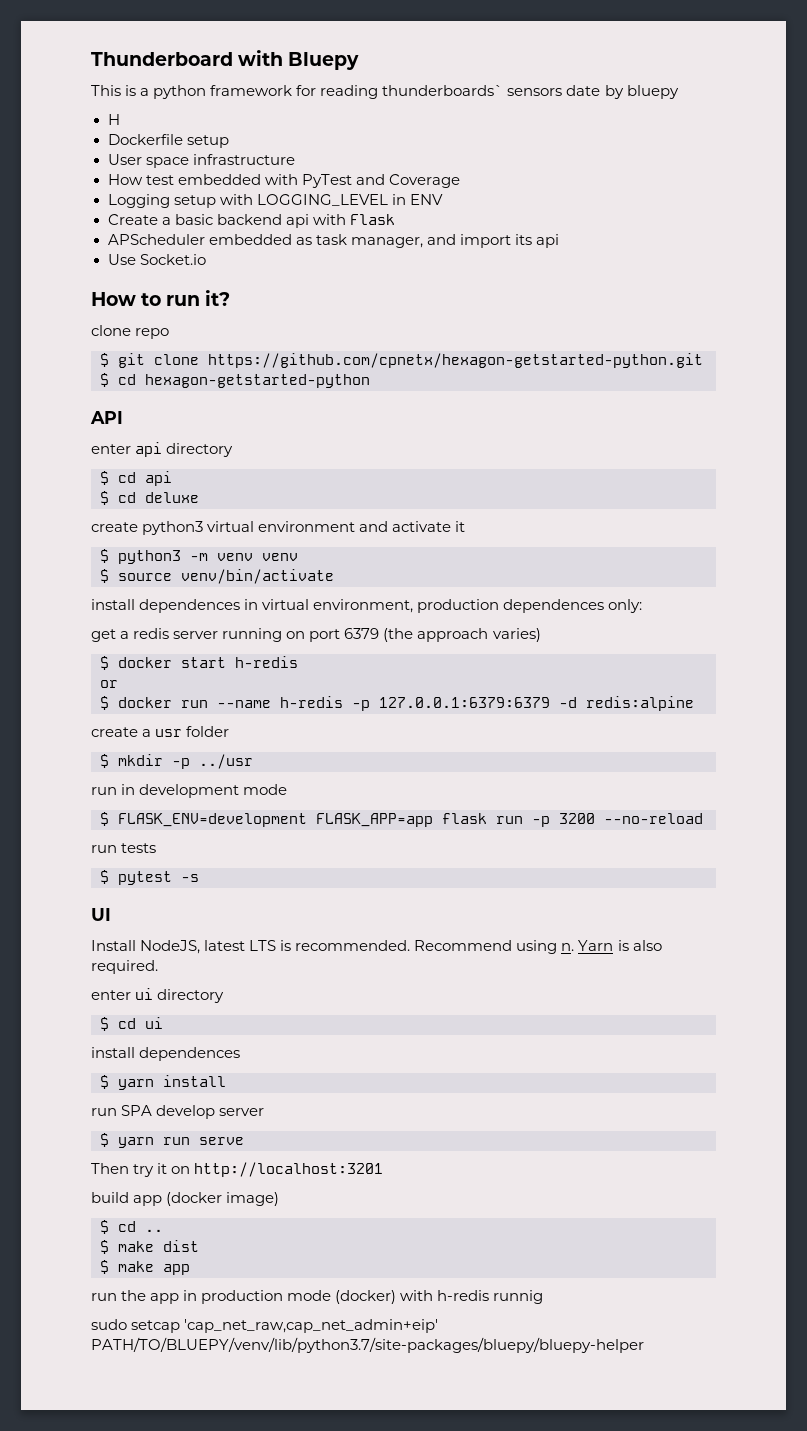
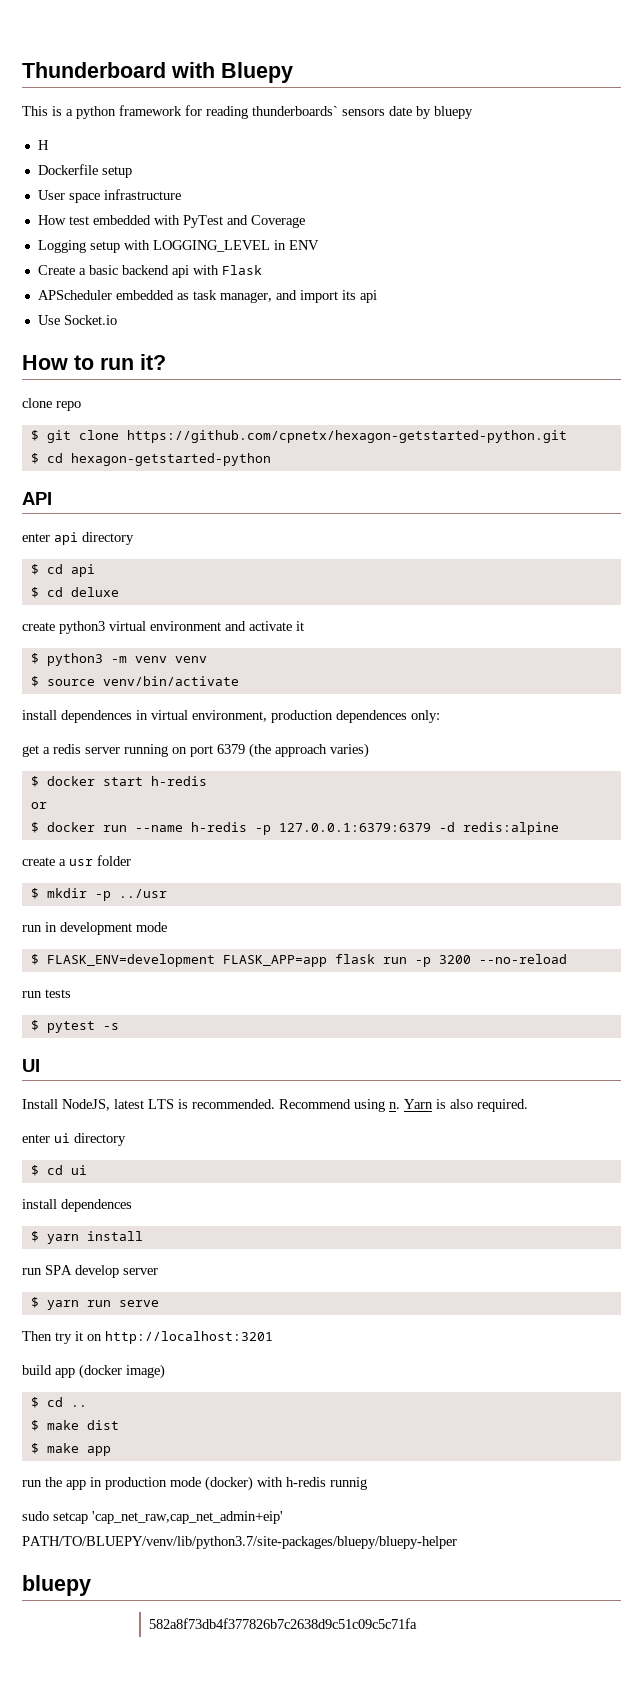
  sudo setcap 'cap_net_raw,cap_net_admin+eip' PATH/TO/BLUEPY/venv/lib/python3.7/site-packages/bluepy/bluepy-helper
+ bluepy
+ 582a8f73db4f377826b7c2638d9c51c09c5c71fa

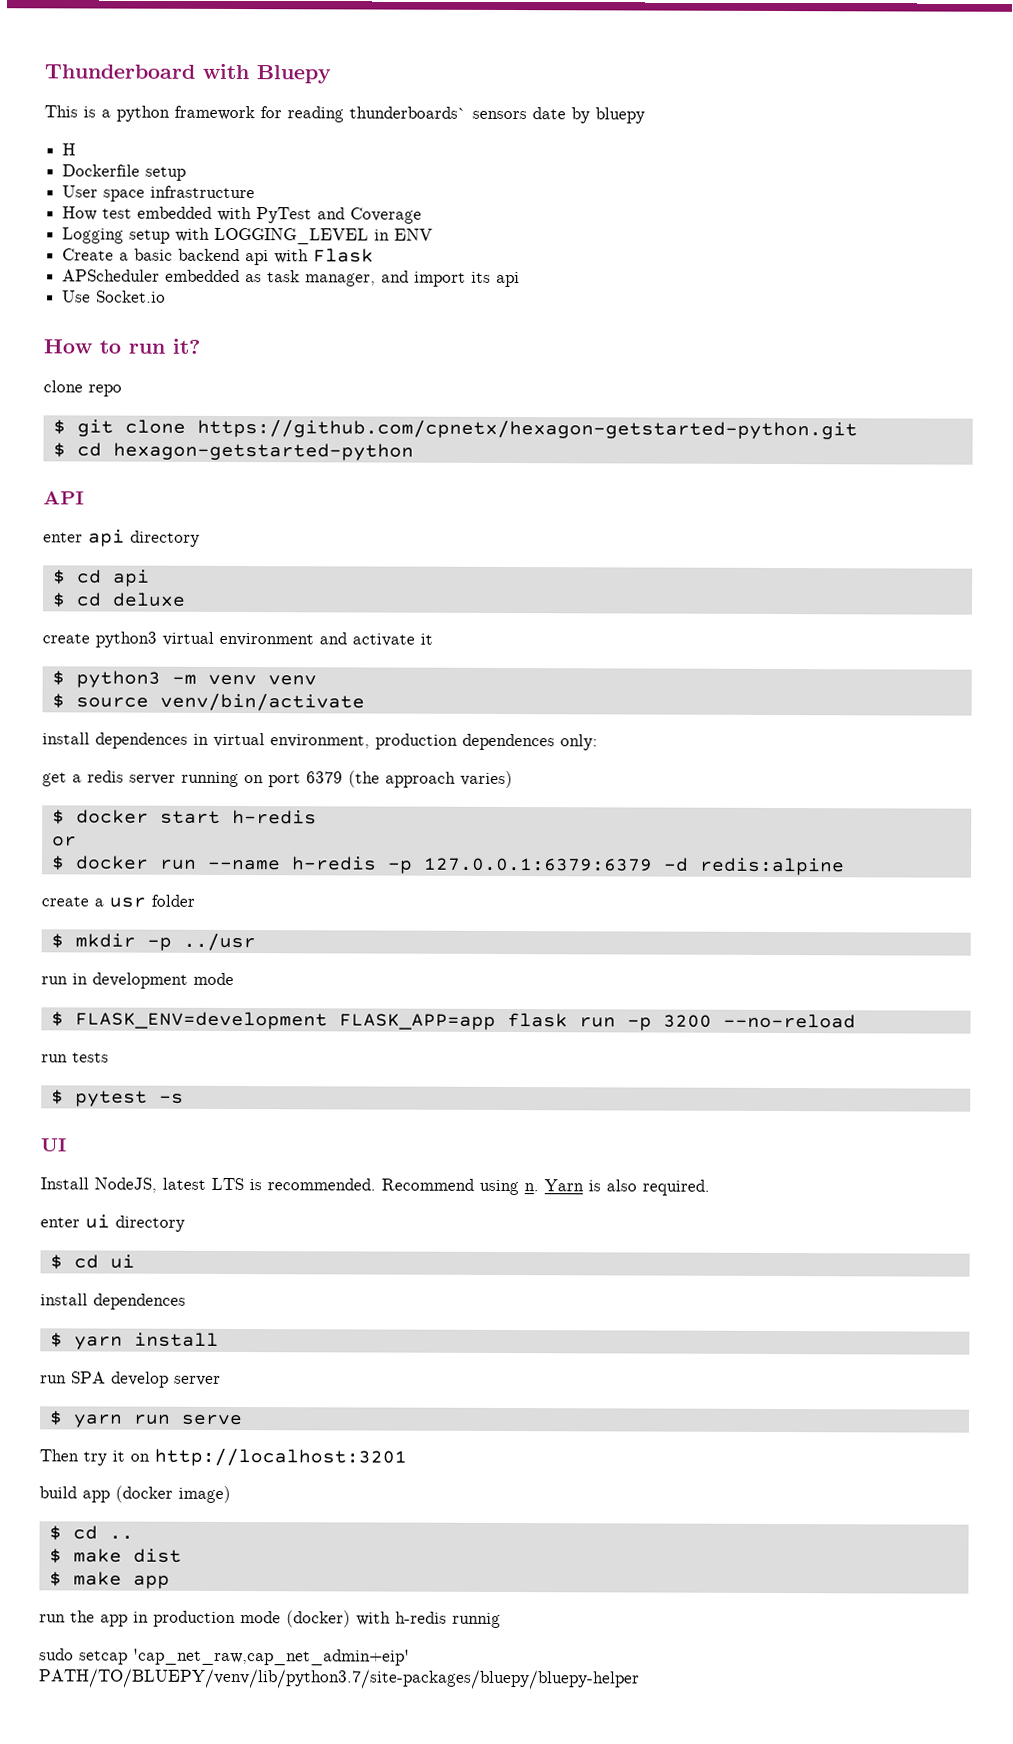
  sudo setcap 'cap_net_raw,cap_net_admin+eip' PATH/TO/BLUEPY/venv/lib/python3.7/site-packages/bluepy/bluepy-helper
- bluepy
- 582a8f73db4f377826b7c2638d9c51c09c5c71fa

